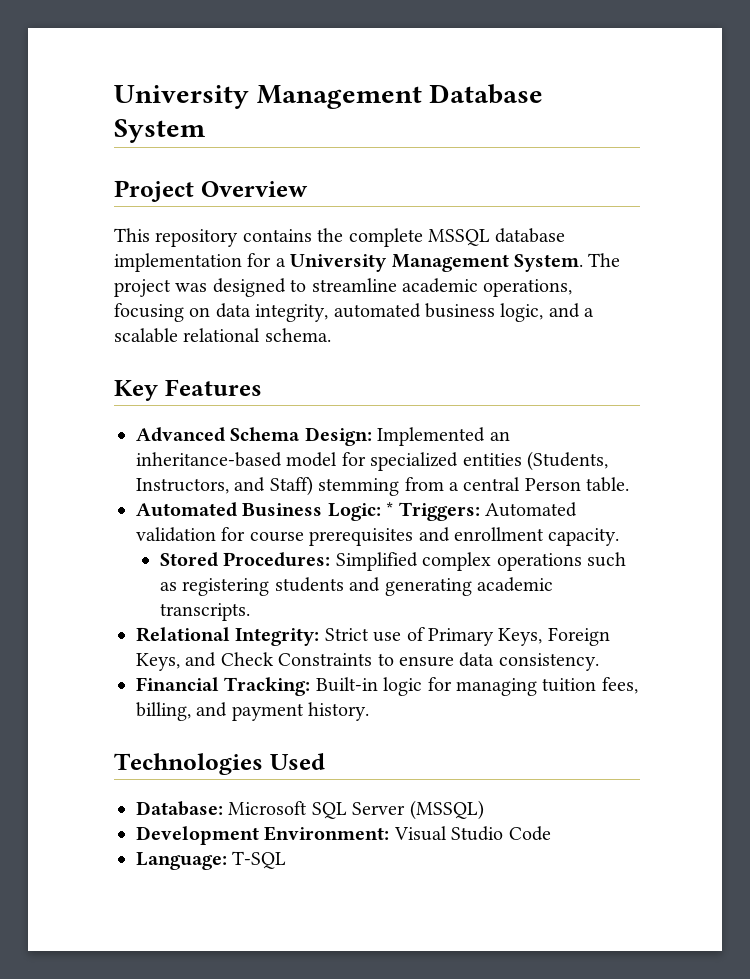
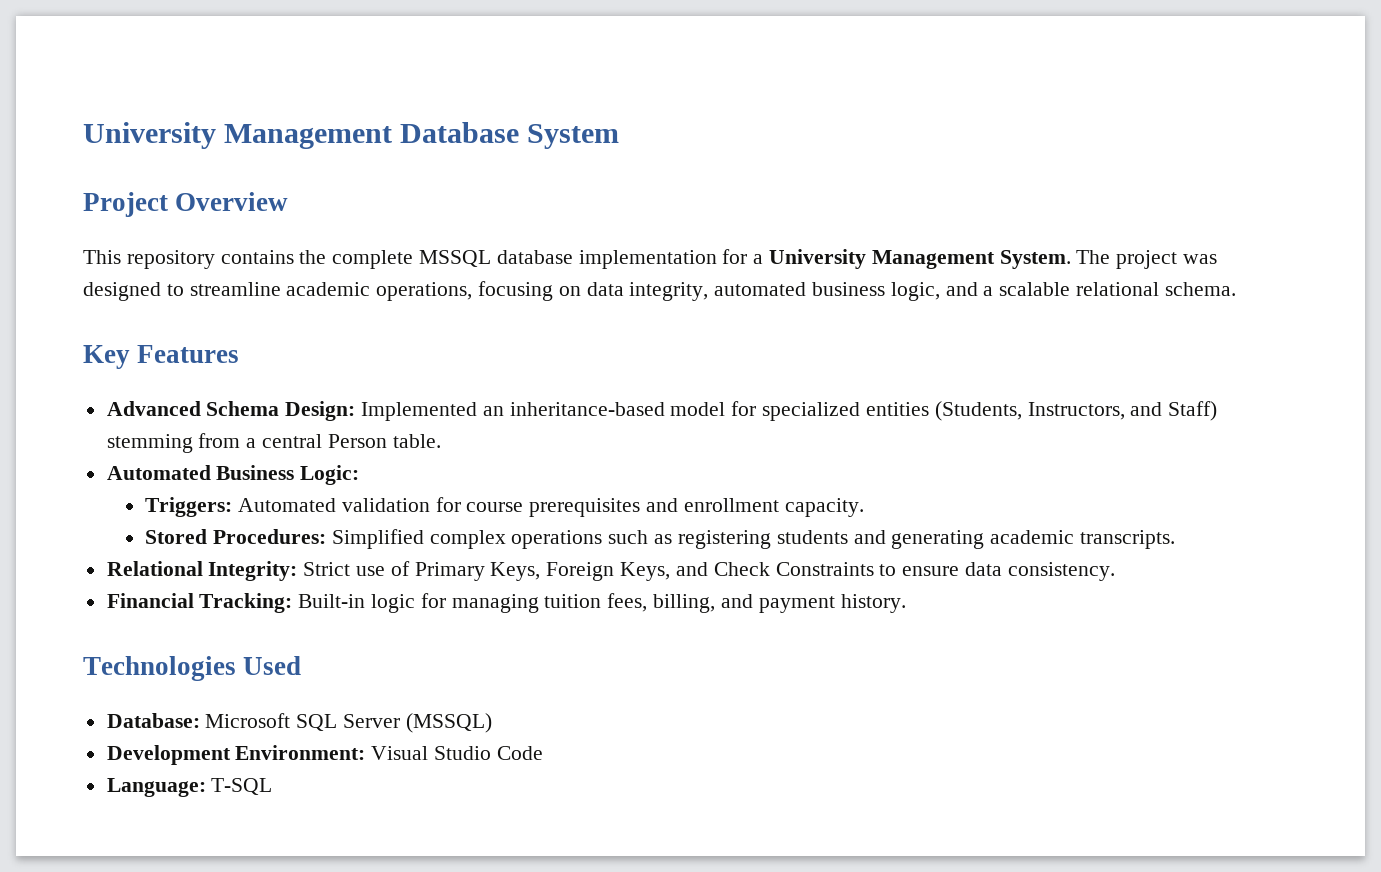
- Automated Business Logic: * Triggers: Automated validation for course prerequisites and enrollment capacity.
+ Automated Business Logic:
+ Triggers: Automated validation for course prerequisites and enrollment capacity.

